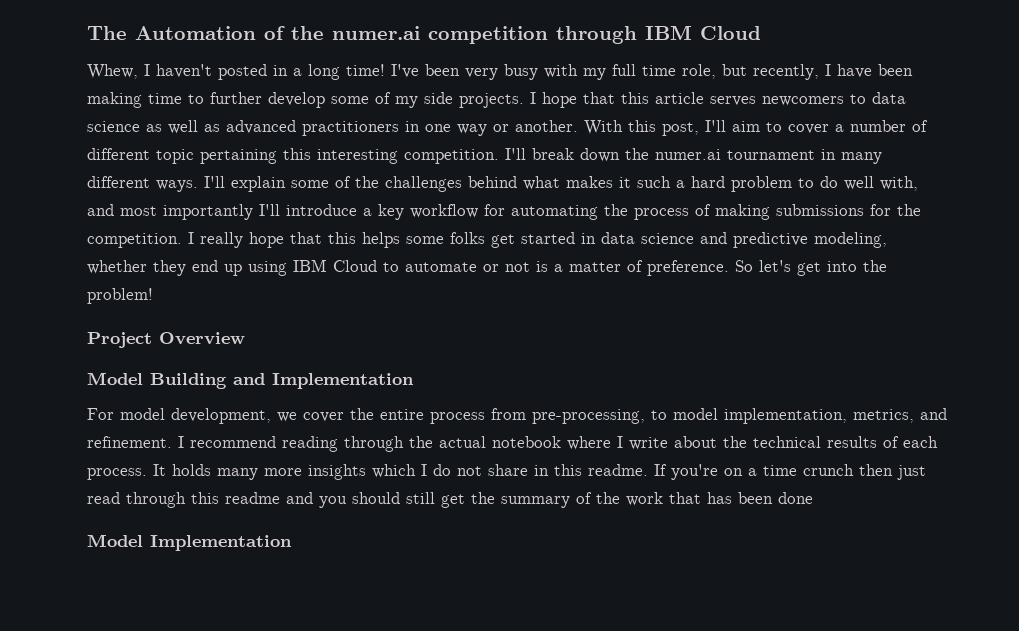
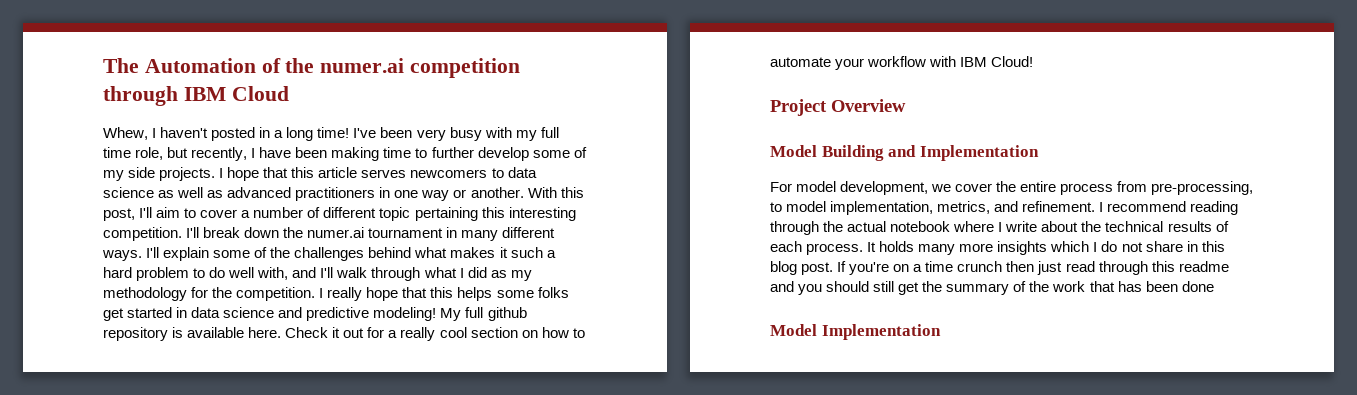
- I'll explain some of the challenges behind what makes it such a hard problem to do well with, and most importantly I'll introduce a key workflow for automating the process of making submissions for the competition.
+ I'll explain some of the challenges behind what makes it such a hard problem to do well with, and I'll walk through what I did as my methodology for the competition.
- I really hope that this helps some folks get started in data science and predictive modeling, whether they end up using IBM Cloud to automate or not is a matter of preference. So let's get into the problem!
+ I really hope that this helps some folks get started in data science and predictive modeling! My full github repository is available here. Check it out for a really cool section on how to automate your workflow with IBM Cloud!
- It holds many more insights which I do not share in this readme.
+ It holds many more insights which I do not share in this blog post.

